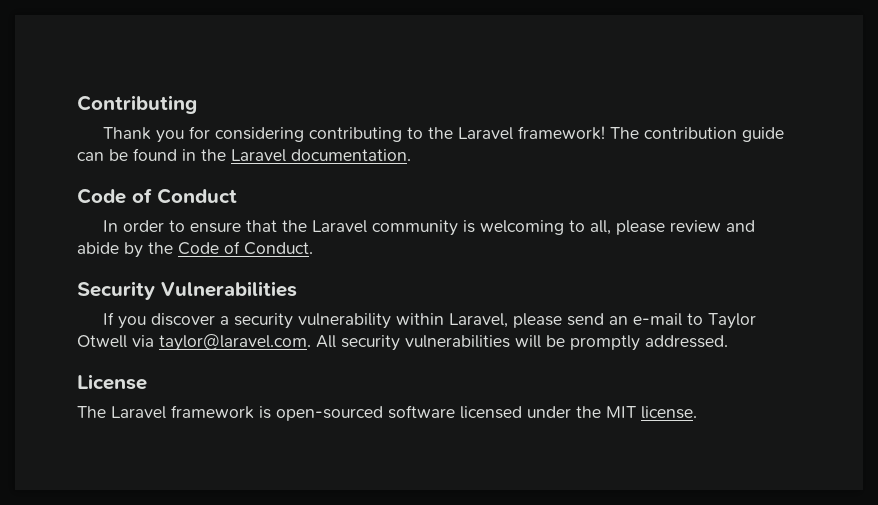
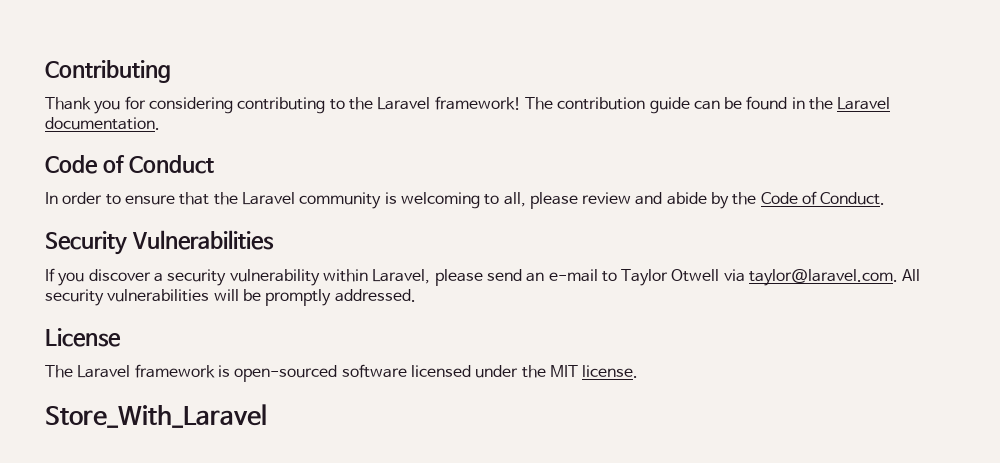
+ Store_With_Laravel

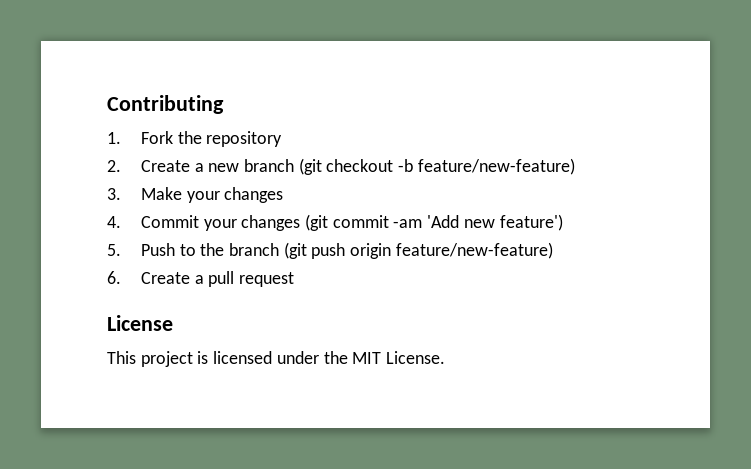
- Thank you for considering contributing to the Laravel framework! The contribution guide can be found in the Laravel documentation.
- Code of Conduct
- In order to ensure that the Laravel community is welcoming to all, please review and abide by the Code of Conduct.
- Security Vulnerabilities
- If you discover a security vulnerability within Laravel, please send an e-mail to Taylor Otwell via taylor@laravel.com. All security vulnerabilities will be promptly addressed.
+ 1. Fork the repository
+ 2. Create a new branch (git checkout -b feature/new-feature)
+ 3. Make your changes
+ 4. Commit your changes (git commit -am 'Add new feature')
+ 5. Push to the branch (git push origin feature/new-feature)
+ 6. Create a pull request
  License
- The Laravel framework is open-sourced software licensed under the MIT license.
- Store_With_Laravel
+ This project is licensed under the MIT License.

